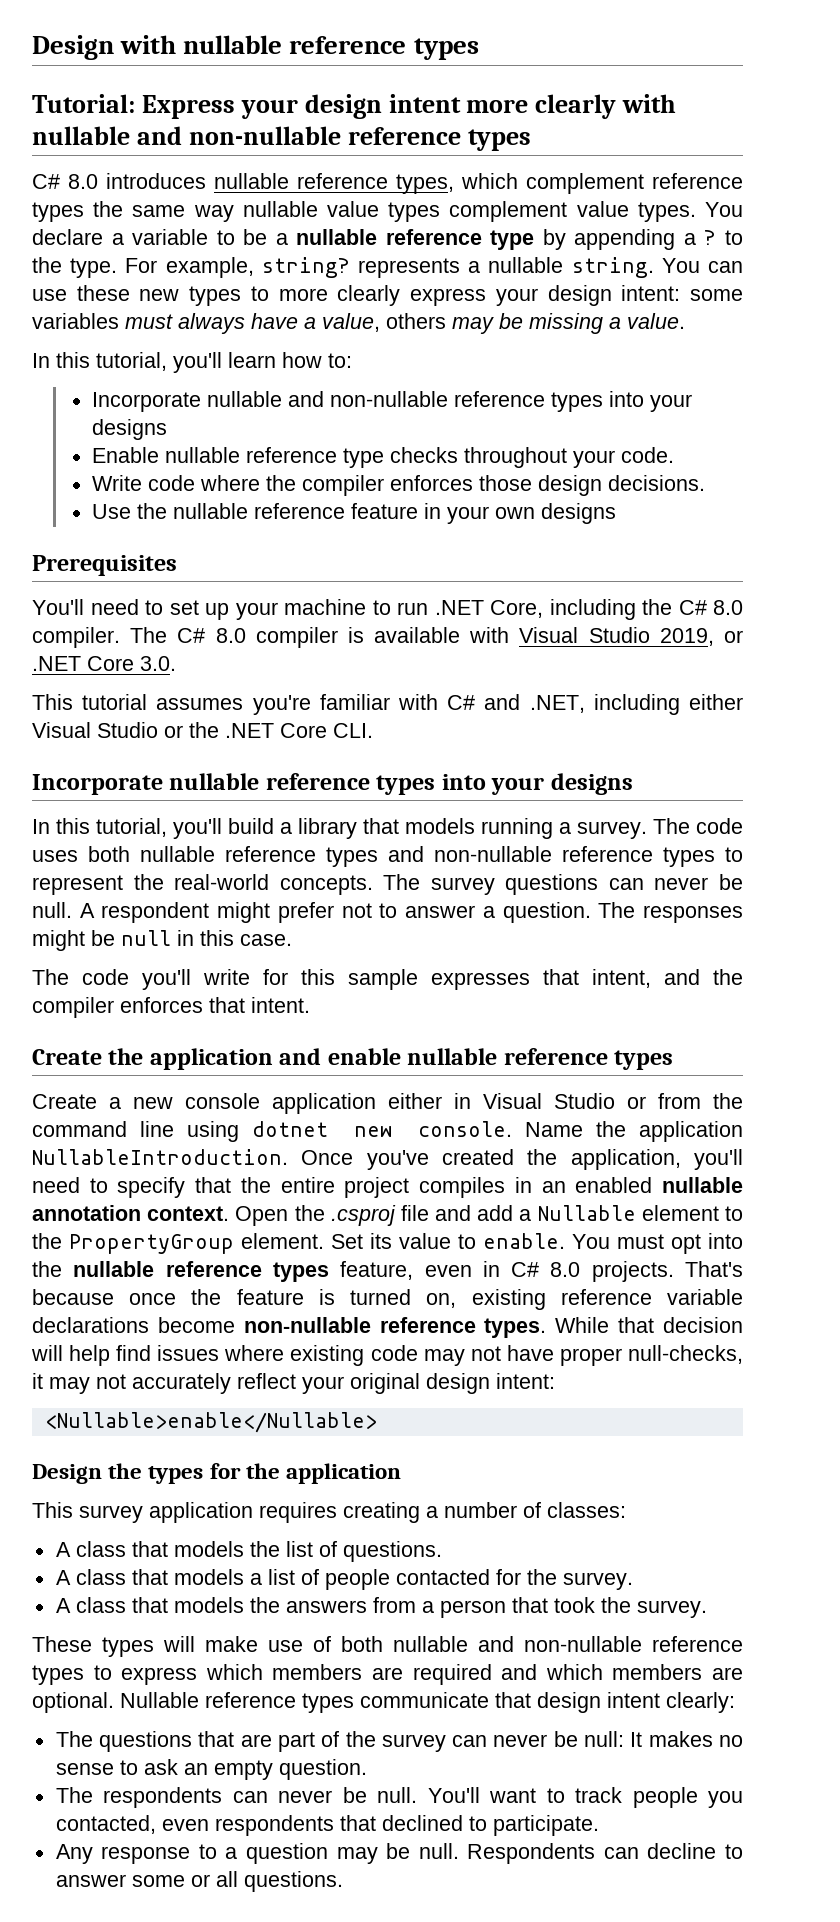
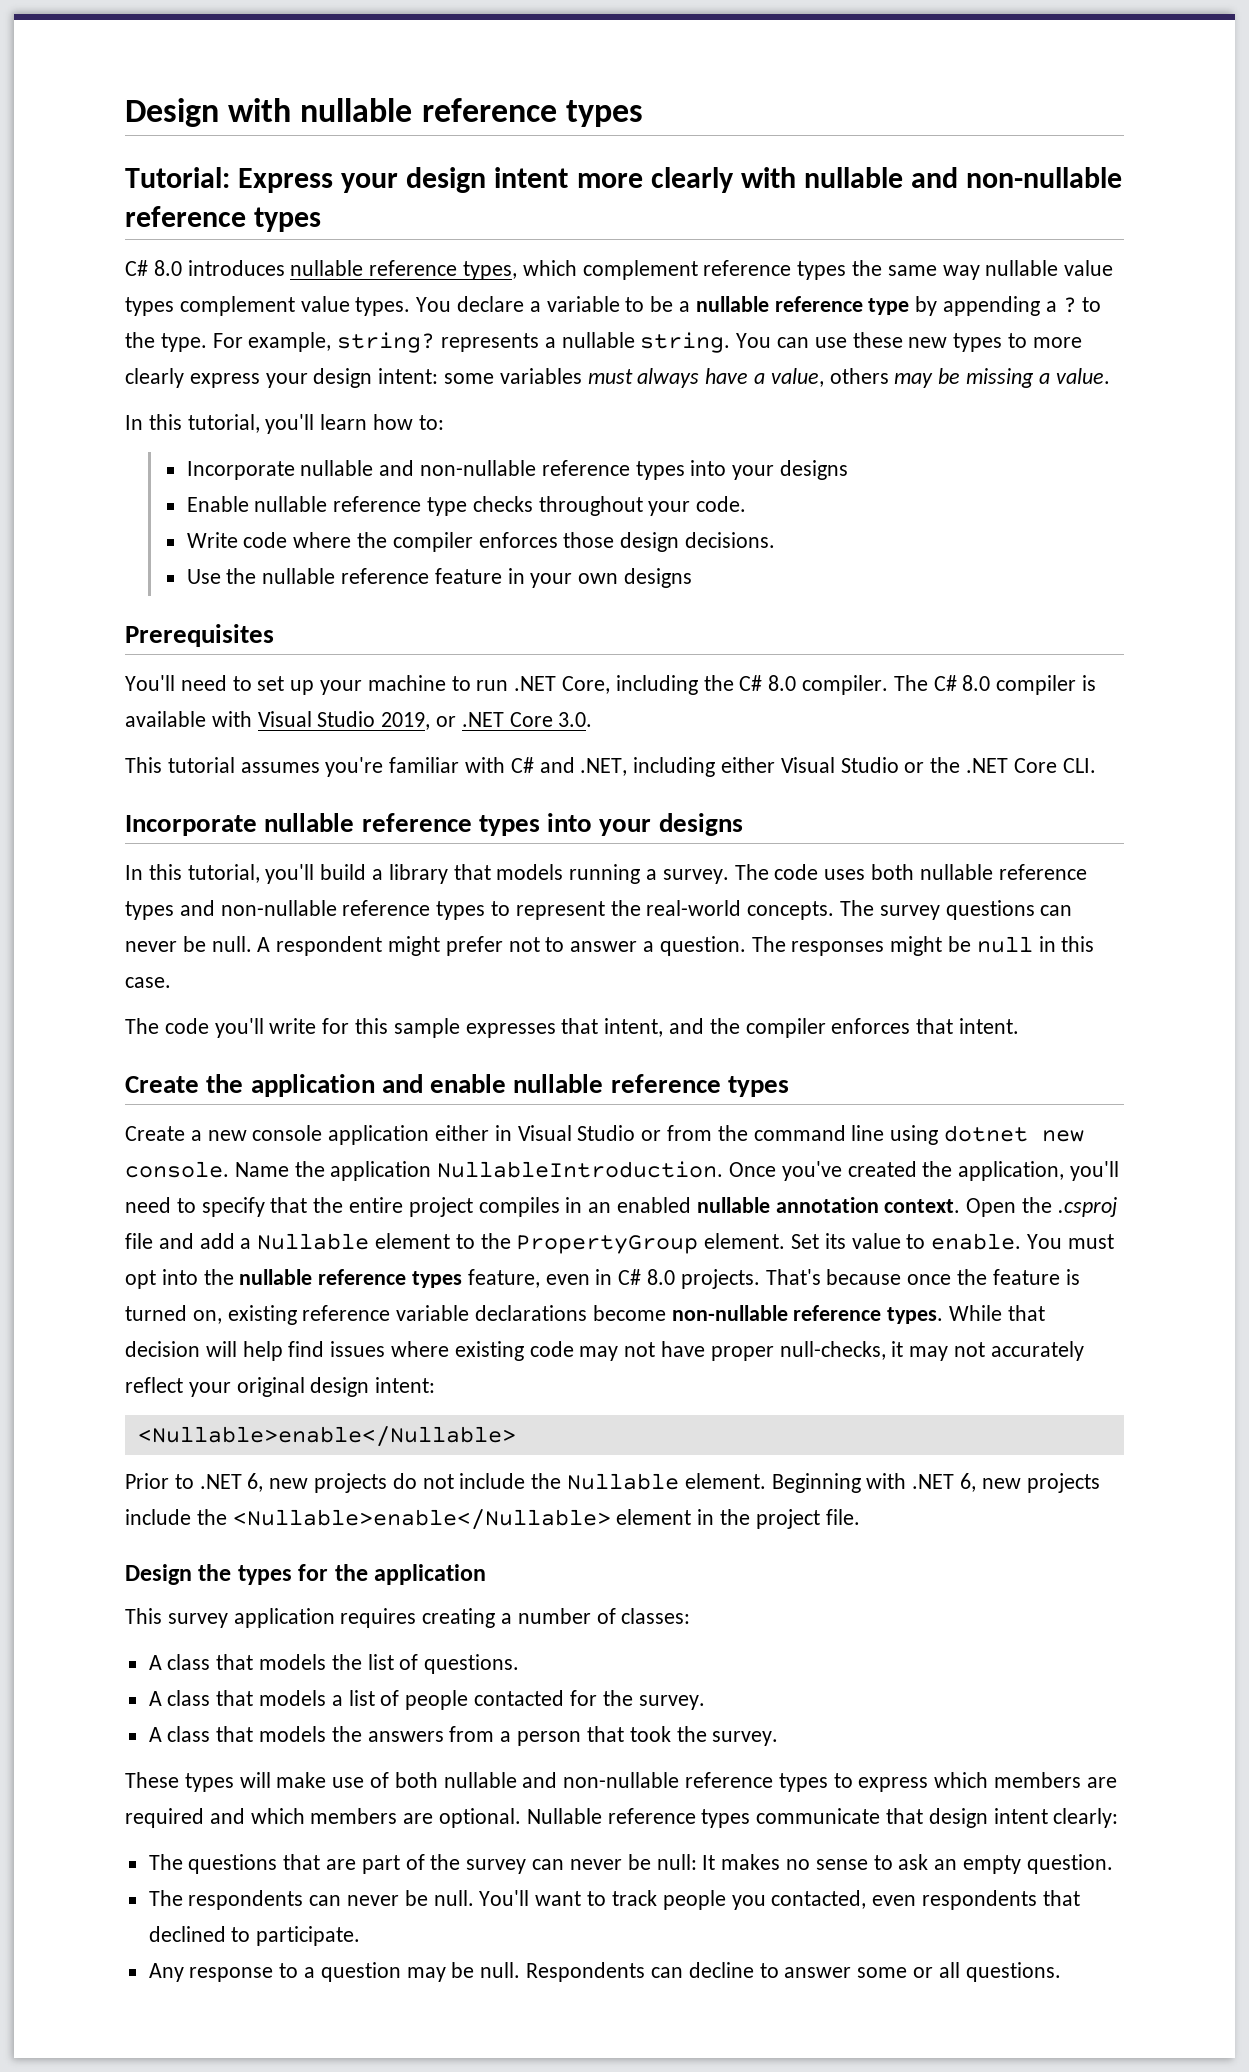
+ Prior to .NET 6, new projects do not include the Nullable element. Beginning with .NET 6, new projects include the <Nullable>enable</Nullable> element in the project file.

